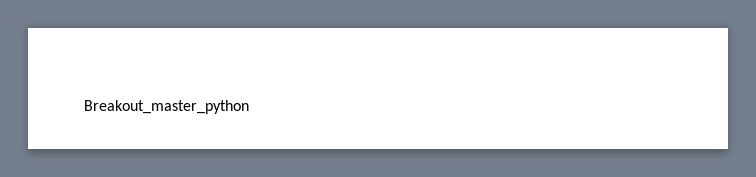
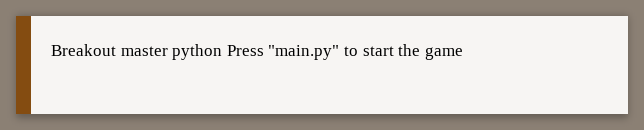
- Breakout_master_python
+ Breakout master python Press "main.py" to start the game

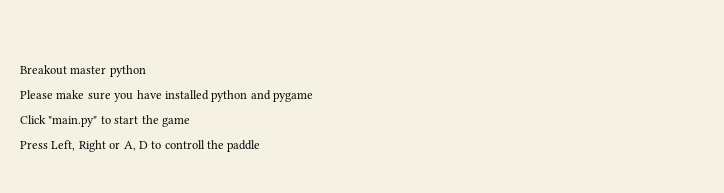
- Breakout master python Press "main.py" to start the game
+ Breakout master python
+ Please make sure you have installed python and pygame
+ Click "main.py" to start the game
+ Press Left, Right or A, D to controll the paddle

